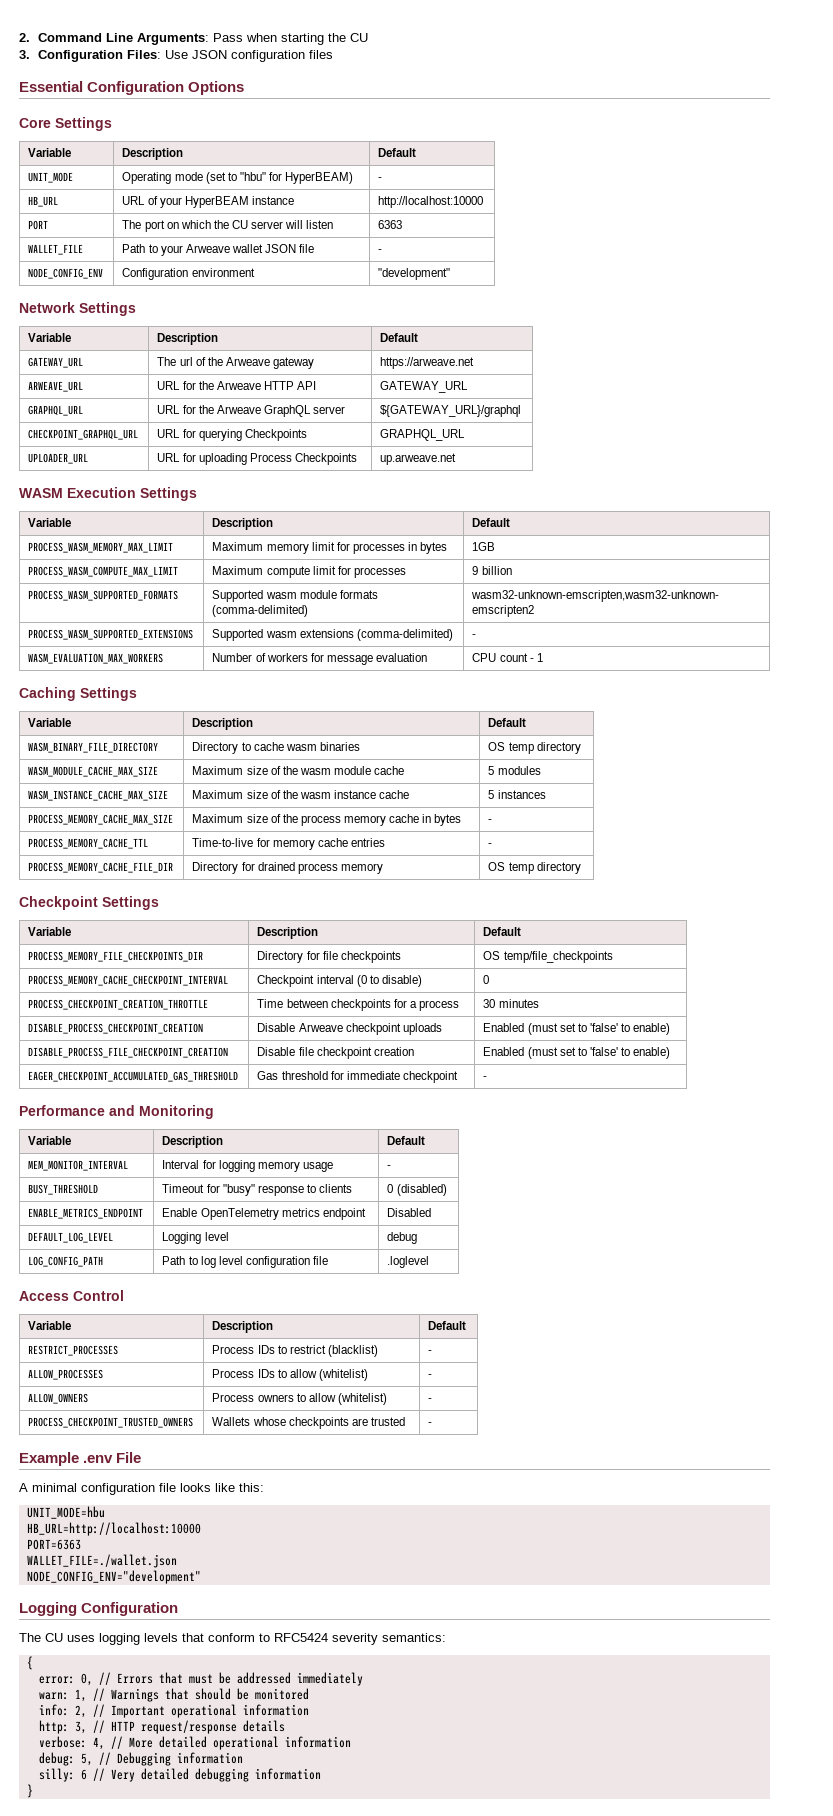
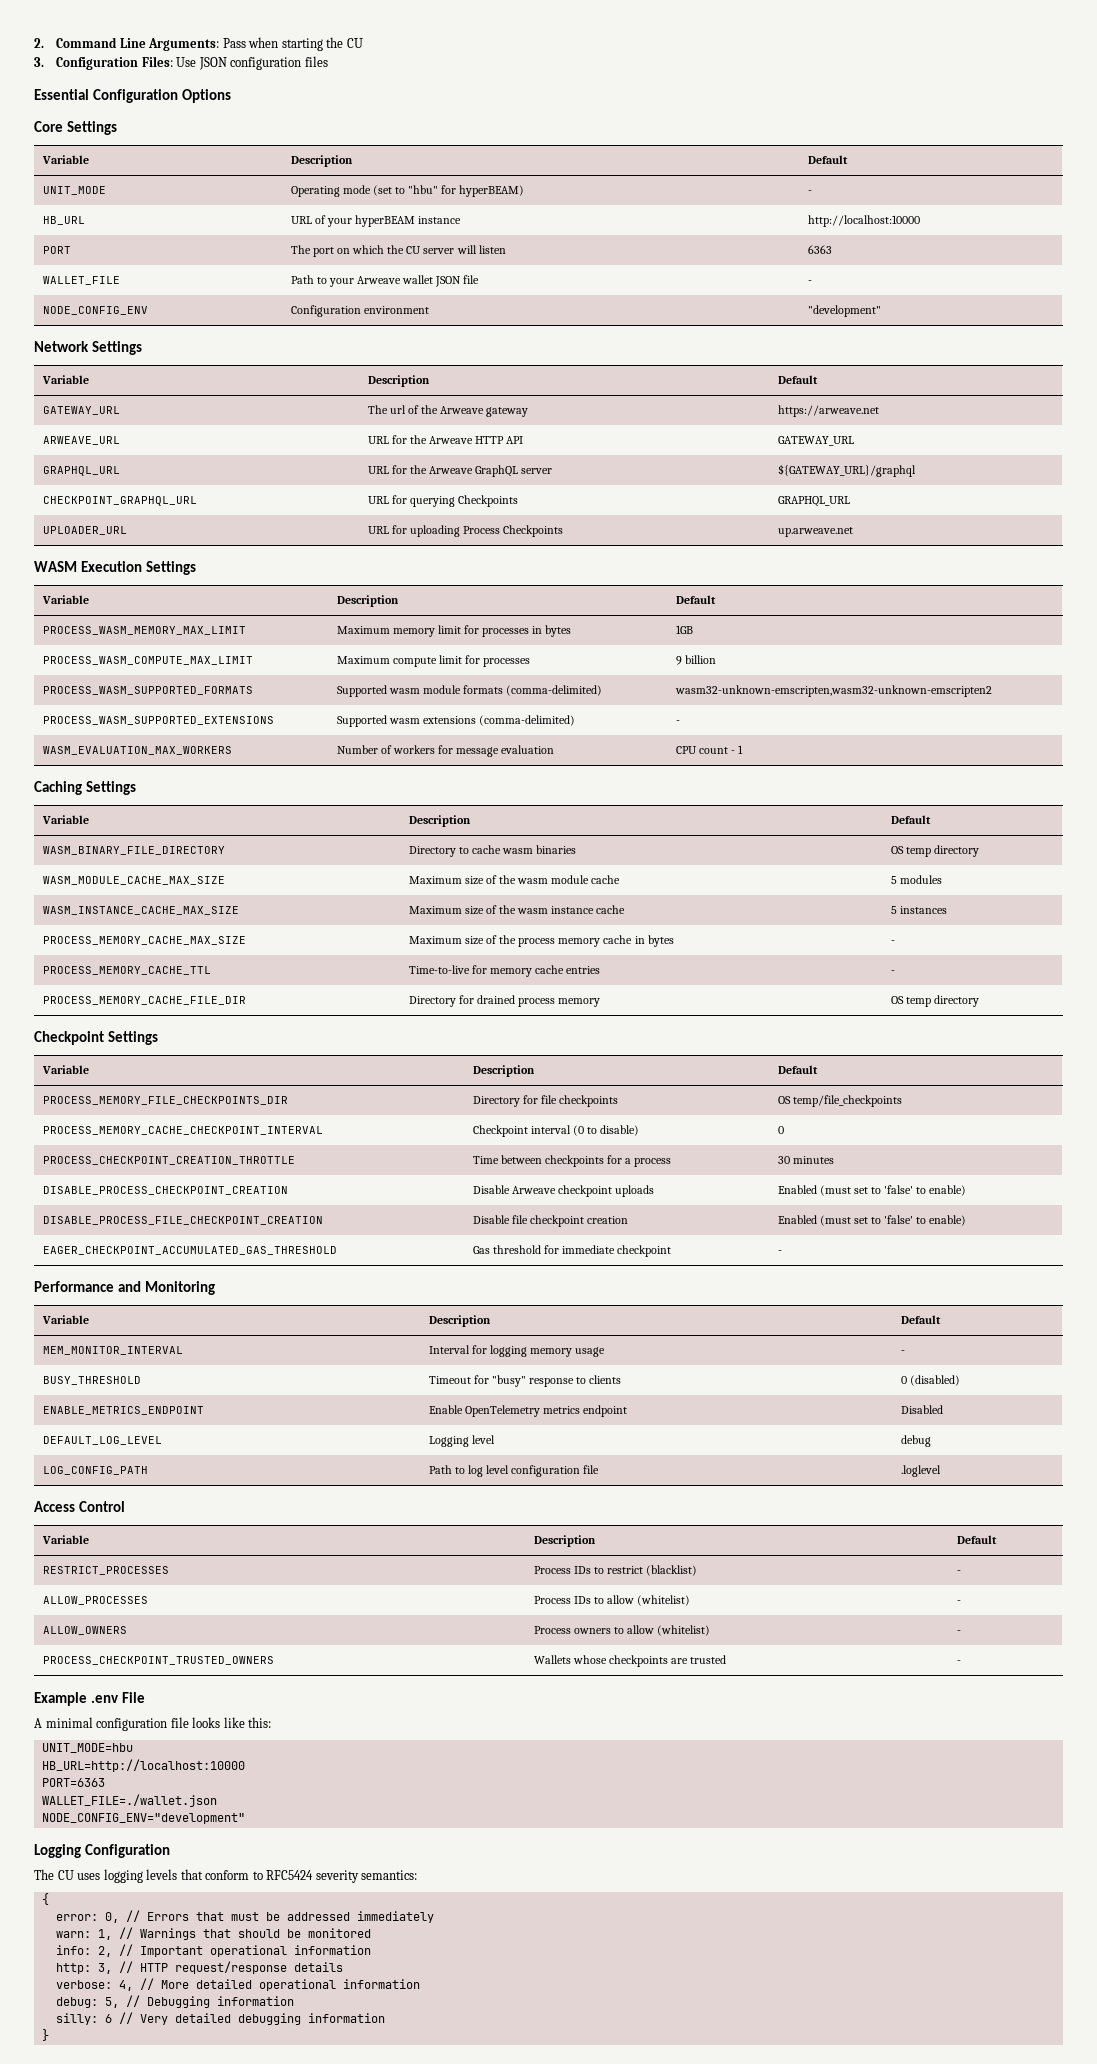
- UNIT_MODE | Operating mode (set to "hbu" for HyperBEAM) | -
+ UNIT_MODE | Operating mode (set to "hbu" for hyperBEAM) | -
- HB_URL | URL of your HyperBEAM instance | http://localhost:10000
+ HB_URL | URL of your hyperBEAM instance | http://localhost:10000

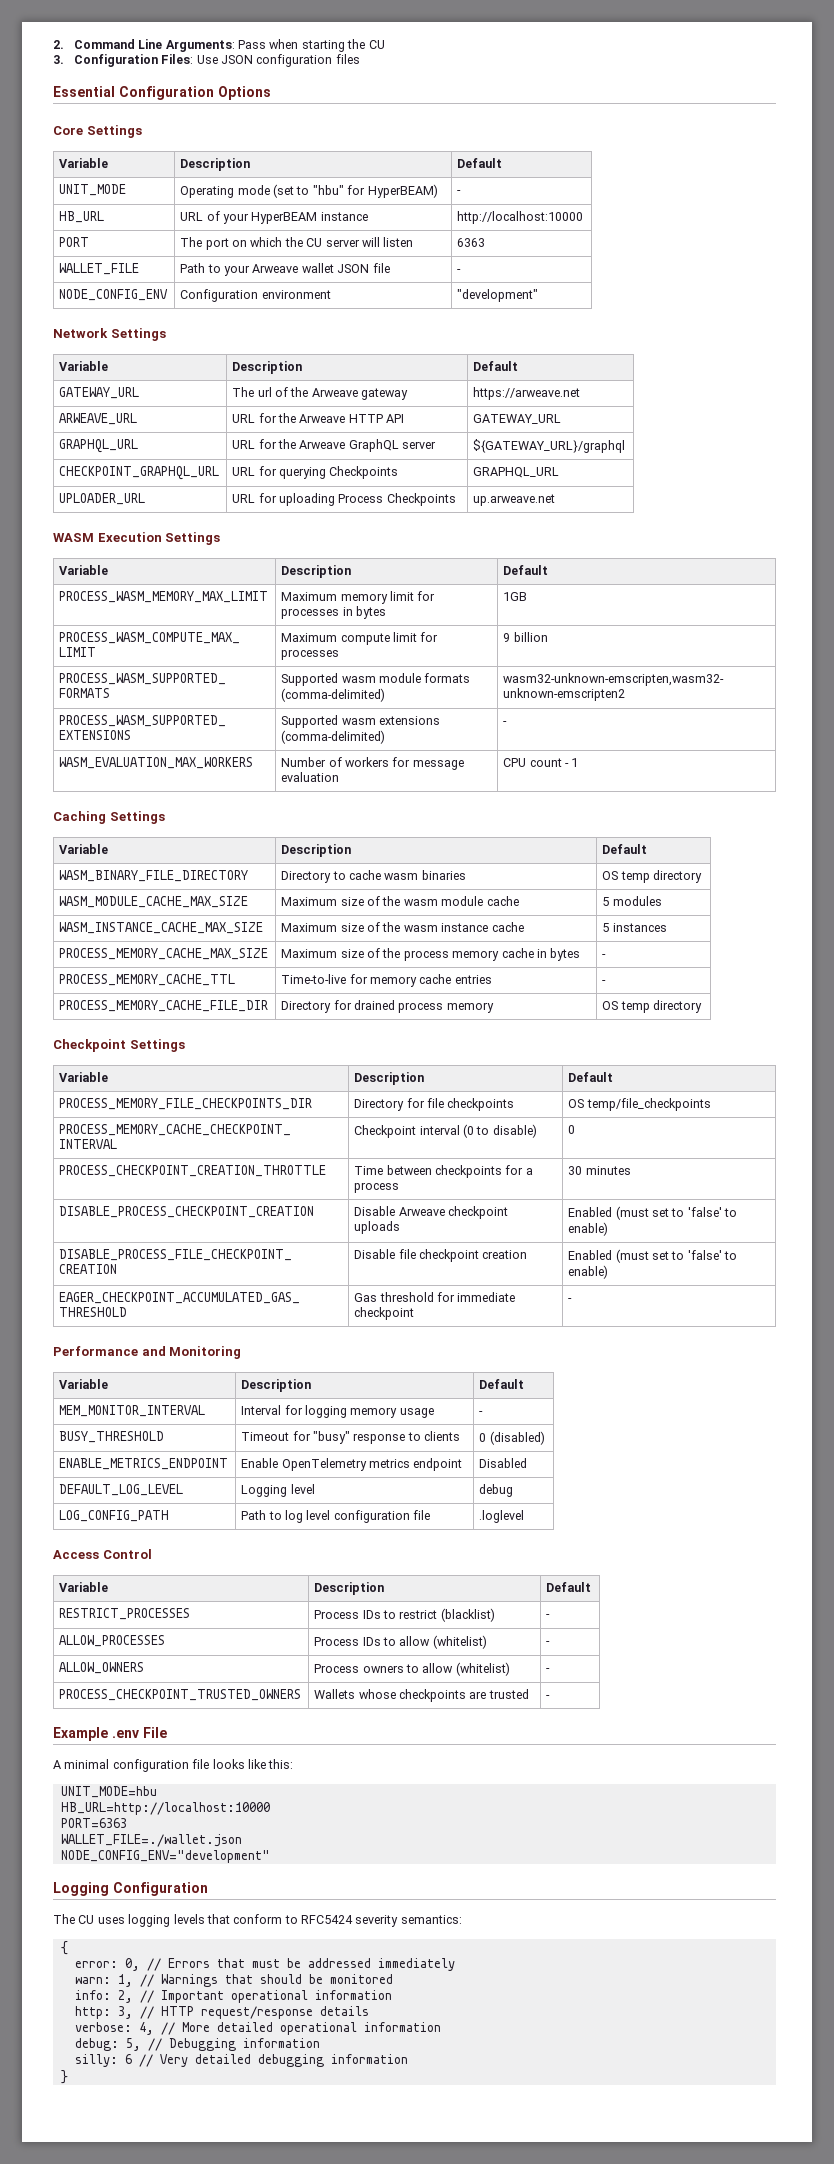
- UNIT_MODE | Operating mode (set to "hbu" for hyperBEAM) | -
+ UNIT_MODE | Operating mode (set to "hbu" for HyperBEAM) | -
- HB_URL | URL of your hyperBEAM instance | http://localhost:10000
+ HB_URL | URL of your HyperBEAM instance | http://localhost:10000

